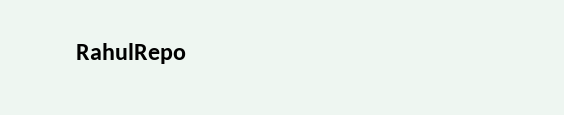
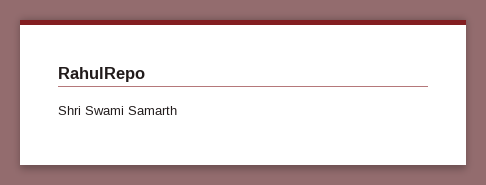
+ Shri Swami Samarth

